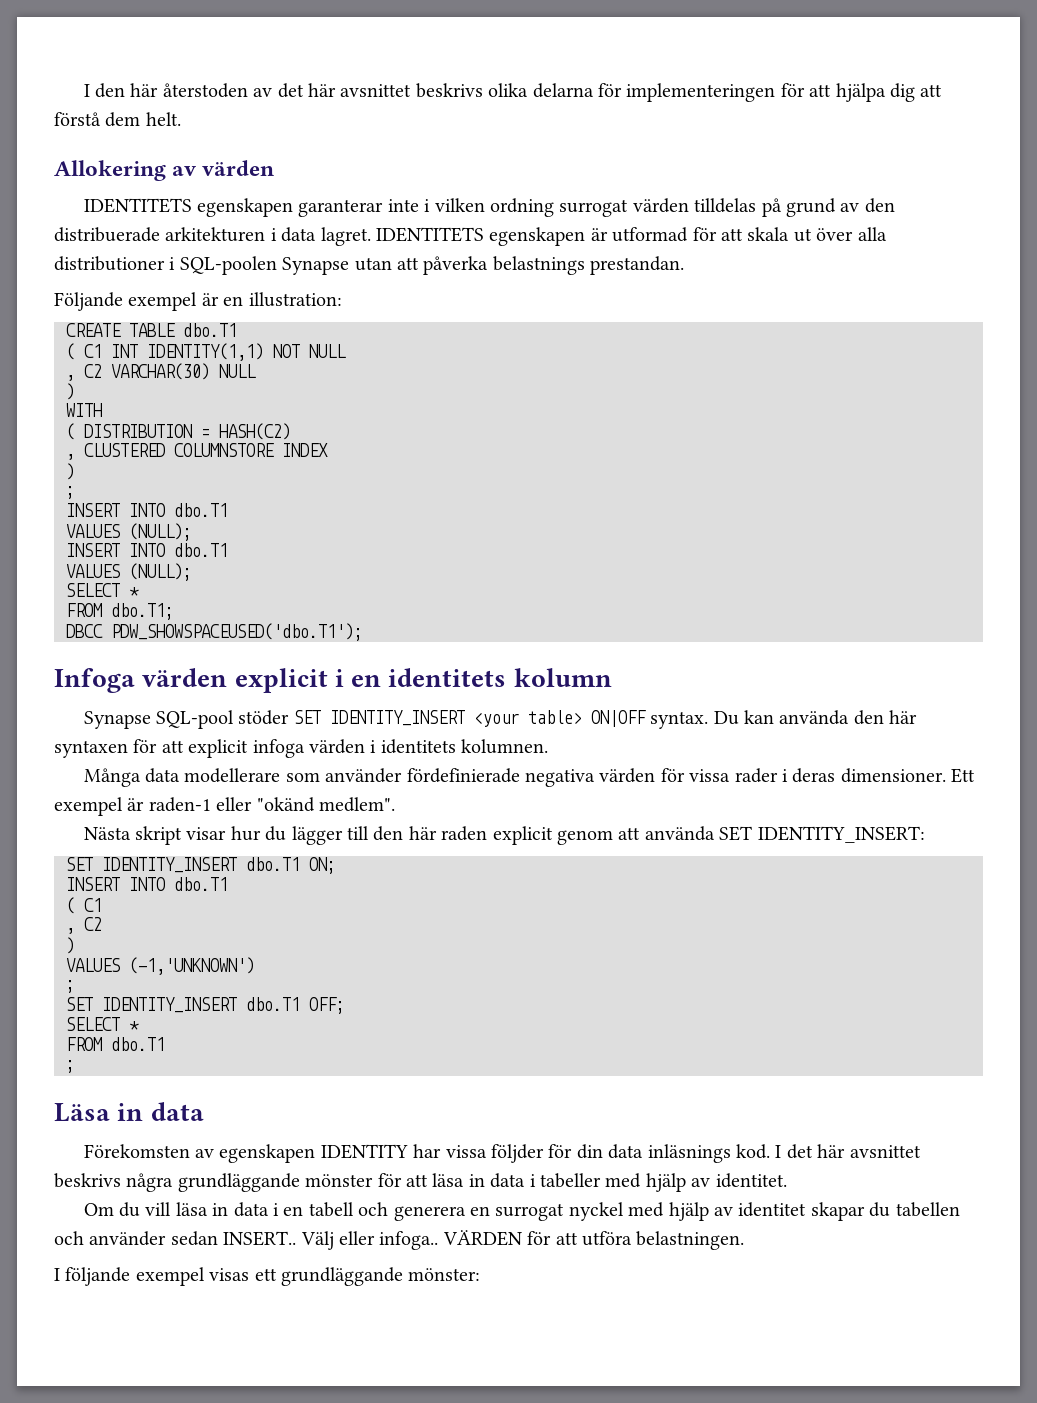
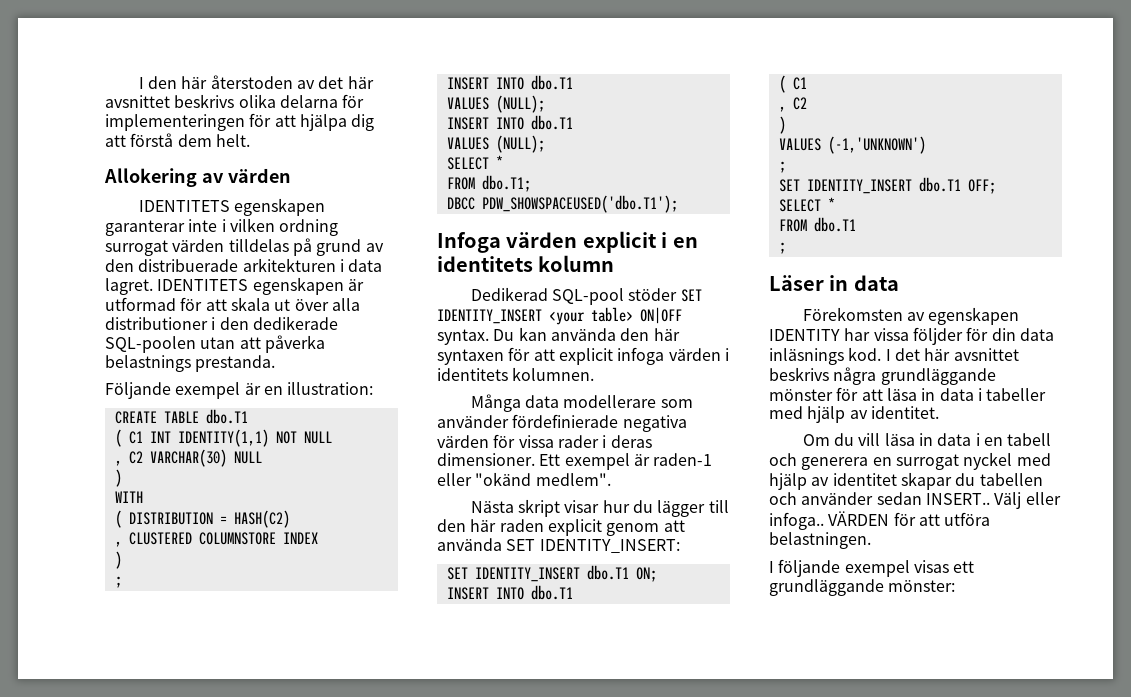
- IDENTITETS egenskapen är utformad för att skala ut över alla distributioner i SQL-poolen Synapse utan att påverka belastnings prestandan.
+ IDENTITETS egenskapen är utformad för att skala ut över alla distributioner i den dedikerade SQL-poolen utan att påverka belastnings prestanda.
- Synapse SQL-pool stöder SET IDENTITY_INSERT <your table> ON|OFF syntax.
+ Dedikerad SQL-pool stöder SET IDENTITY_INSERT <your table> ON|OFF syntax.
- Läsa in data
+ Läser in data

